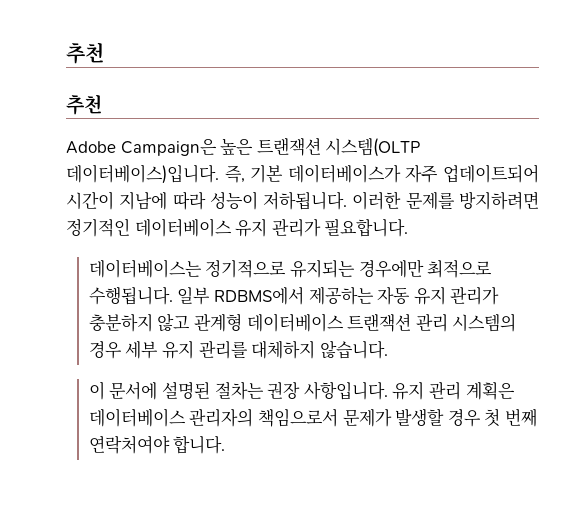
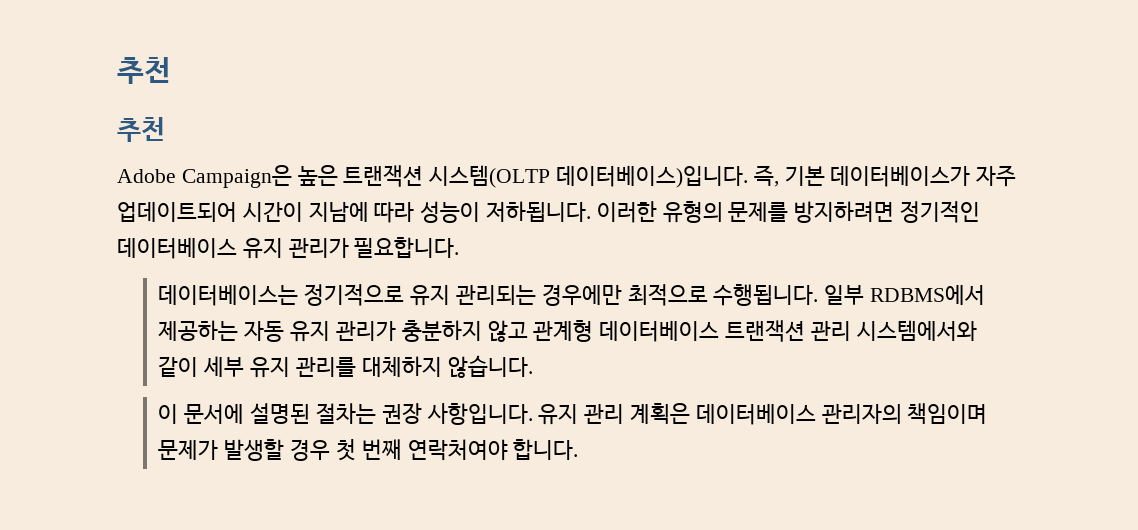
- 이러한 문제를 방지하려면 정기적인 데이터베이스 유지 관리가 필요합니다.
+ 이러한 유형의 문제를 방지하려면 정기적인 데이터베이스 유지 관리가 필요합니다.
- 데이터베이스는 정기적으로 유지되는 경우에만 최적으로 수행됩니다.
+ 데이터베이스는 정기적으로 유지 관리되는 경우에만 최적으로 수행됩니다.
- 일부 RDBMS에서 제공하는 자동 유지 관리가 충분하지 않고 관계형 데이터베이스 트랜잭션 관리 시스템의 경우 세부 유지 관리를 대체하지 않습니다.
+ 일부 RDBMS에서 제공하는 자동 유지 관리가 충분하지 않고 관계형 데이터베이스 트랜잭션 관리 시스템에서와 같이 세부 유지 관리를 대체하지 않습니다.
- 유지 관리 계획은 데이터베이스 관리자의 책임으로서 문제가 발생할 경우 첫 번째 연락처여야 합니다.
+ 유지 관리 계획은 데이터베이스 관리자의 책임이며 문제가 발생할 경우 첫 번째 연락처여야 합니다.

